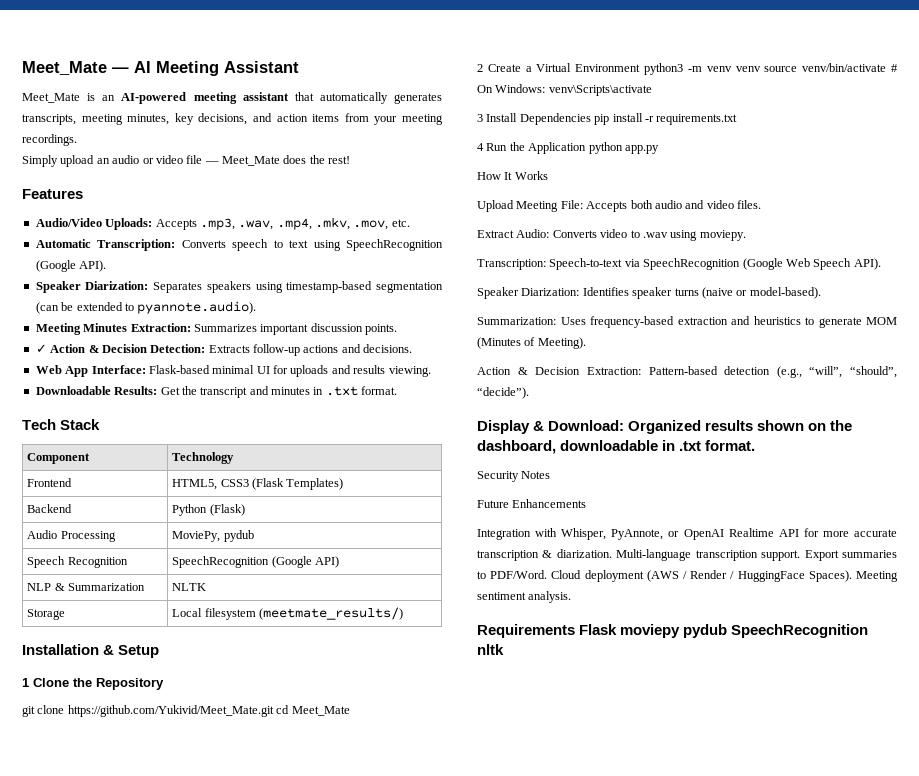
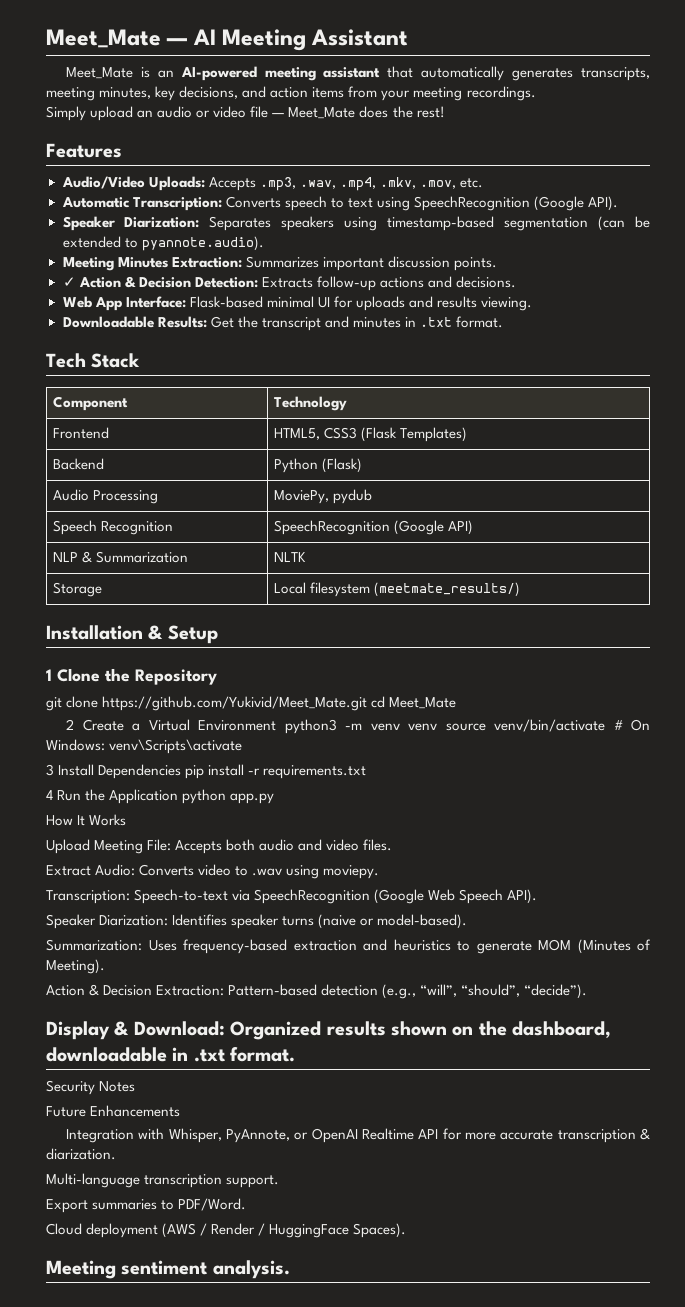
- Integration with Whisper, PyAnnote, or OpenAI Realtime API for more accurate transcription & diarization. Multi-language transcription support. Export summaries to PDF/Word. Cloud deployment (AWS / Render / HuggingFace Spaces). Meeting sentiment analysis.
+ Integration with Whisper, PyAnnote, or OpenAI Realtime API for more accurate transcription & diarization.
+ Multi-language transcription support.
+ Export summaries to PDF/Word.
+ Cloud deployment (AWS / Render / HuggingFace Spaces).
+ Meeting sentiment analysis.
- Requirements Flask moviepy pydub SpeechRecognition nltk

